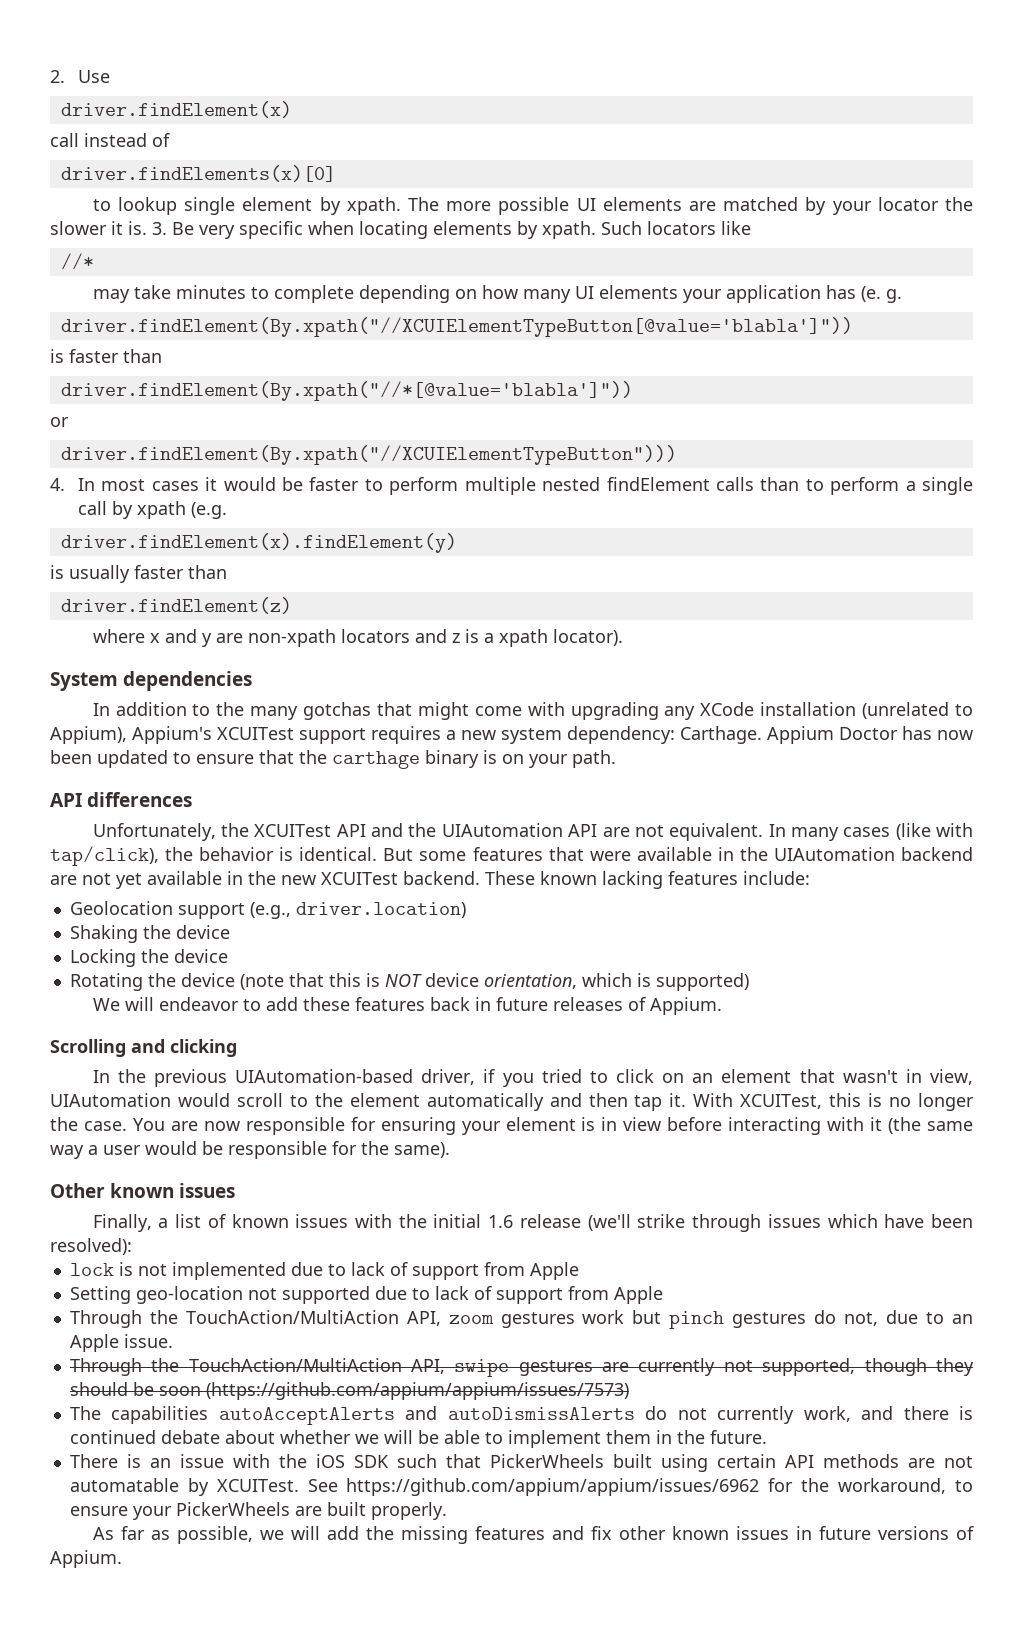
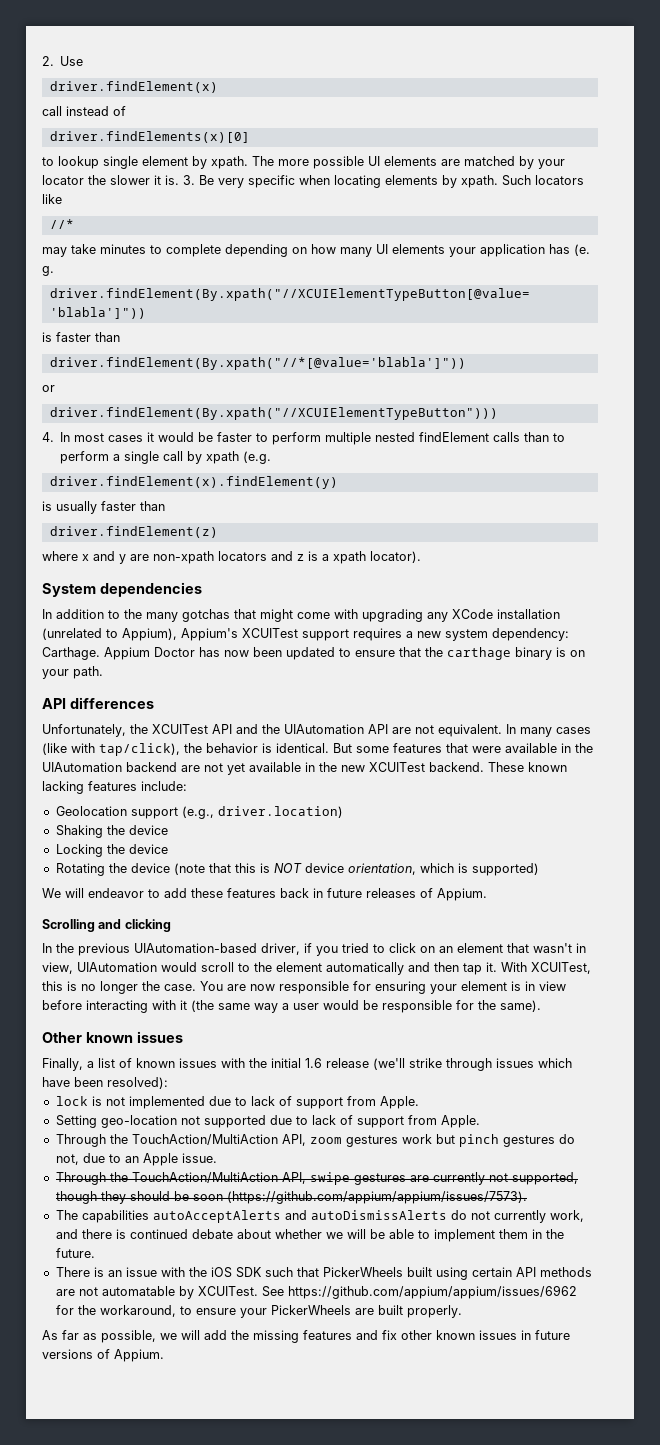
- lock is not implemented due to lack of support from Apple
+ lock is not implemented due to lack of support from Apple.
- Setting geo-location not supported due to lack of support from Apple
+ Setting geo-location not supported due to lack of support from Apple.
- Through the TouchAction/MultiAction API, swipe gestures are currently not supported, though they should be soon (https://github.com/appium/appium/issues/7573)
+ Through the TouchAction/MultiAction API, swipe gestures are currently not supported, though they should be soon (https://github.com/appium/appium/issues/7573).

